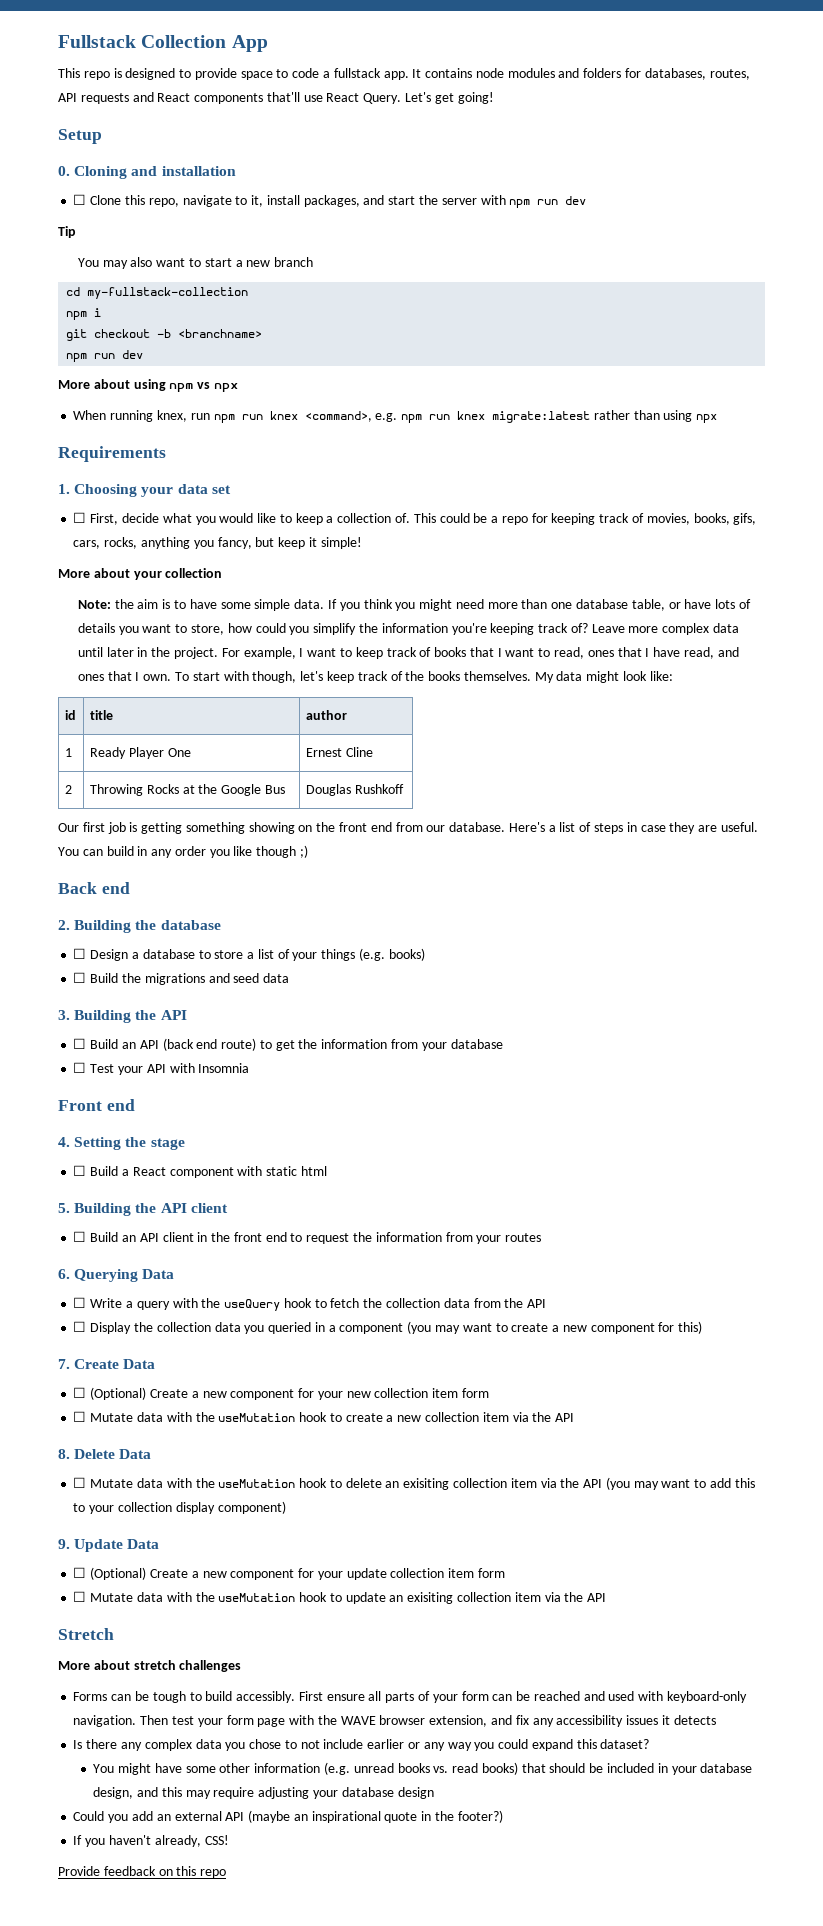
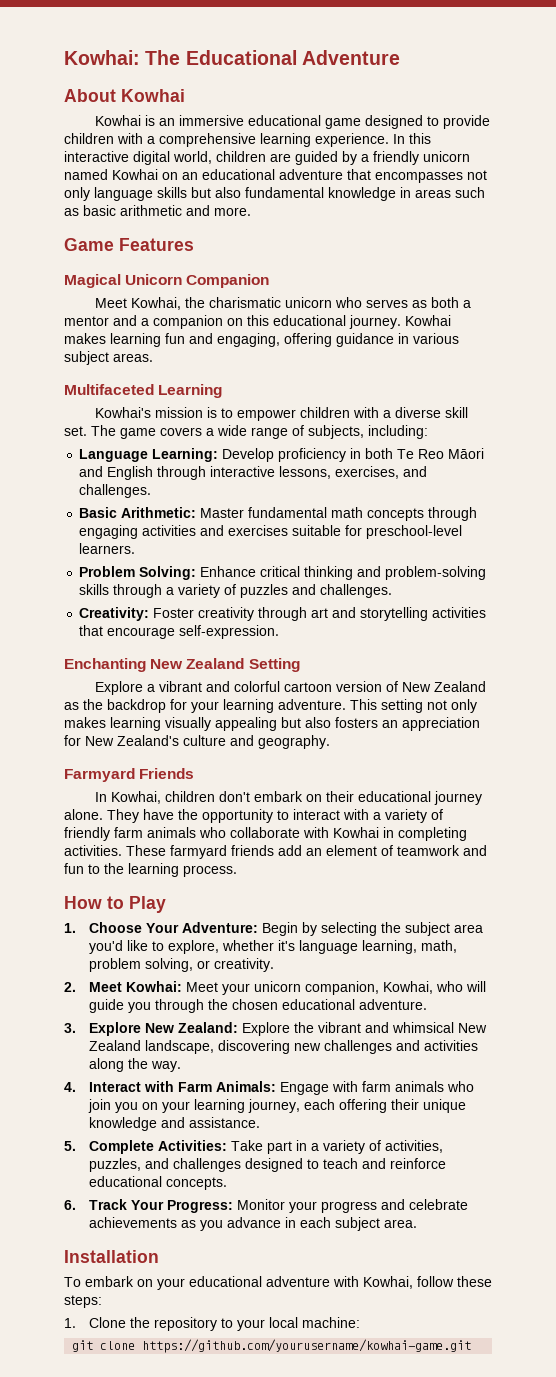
- Fullstack Collection App
- This repo is designed to provide space to code a fullstack app. It contains node modules and folders for databases, routes, API requests and React components that'll use React Query. Let's get going!
- Setup
- 0. Cloning and installation
- ☐ Clone this repo, navigate to it, install packages, and start the server with npm run dev
- Tip
- You may also want to start a new branch
- cd my-fullstack-collection
- npm i
- git checkout -b <branchname>
- npm run dev
- More about using npm vs npx
- When running knex, run npm run knex <command>, e.g. npm run knex migrate:latest rather than using npx
- Requirements
- 1. Choosing your data set
- ☐ First, decide what you would like to keep a collection of. This could be a repo for keeping track of movies, books, gifs, cars, rocks, anything you fancy, but keep it simple!
- More about your collection
- Note: the aim is to have some simple data. If you think you might need more than one database table, or have lots of details you want to store, how could you simplify the information you're keeping track of? Leave more complex data until later in the project. For example, I want to keep track of books that I want to read, ones that I have read, and ones that I own. To start with though, let's keep track of the books themselves. My data might look like:
- id | title | author
- 1 | Ready Player One | Ernest Cline
- 2 | Throwing Rocks at the Google Bus | Douglas Rushkoff
- Our first job is getting something showing on the front end from our database. Here's a list of steps in case they are useful. You can build in any order you like though ;)
- Back end
- 2. Building the database
- ☐ Design a database to store a list of your things (e.g. books)
- ☐ Build the migrations and seed data
- 3. Building the API
- ☐ Build an API (back end route) to get the information from your database
- ☐ Test your API with Insomnia
- Front end
- 4. Setting the stage
- ☐ Build a React component with static html
- 5. Building the API client
- ☐ Build an API client in the front end to request the information from your routes
- 6. Querying Data
- ☐ Write a query with the useQuery hook to fetch the collection data from the API
- ☐ Display the collection data you queried in a component (you may want to create a new component for this)
- 7. Create Data
- ☐ (Optional) Create a new component for your new collection item form
- ☐ Mutate data with the useMutation hook to create a new collection item via the API
- 8. Delete Data
- ☐ Mutate data with the useMutation hook to delete an exisiting collection item via the API (you may want to add this to your collection display component)
- 9. Update Data
- ☐ (Optional) Create a new component for your update collection item form
- ☐ Mutate data with the useMutation hook to update an exisiting collection item via the API
- Stretch
- More about stretch challenges
- Forms can be tough to build accessibly. First ensure all parts of your form can be reached and used with keyboard-only navigation. Then test your form page with the WAVE browser extension, and fix any accessibility issues it detects
- Is there any complex data you chose to not include earlier or any way you could expand this dataset?
- You might have some other information (e.g. unread books vs. read books) that should be included in your database design, and this may require adjusting your database design
- Could you add an external API (maybe an inspirational quote in the footer?)
- If you haven't already, CSS!
- Provide feedback on this repo
+ Kowhai: The Educational Adventure
+ About Kowhai
+ Kowhai is an immersive educational game designed to provide children with a comprehensive learning experience. In this interactive digital world, children are guided by a friendly unicorn named Kowhai on an educational adventure that encompasses not only language skills but also fundamental knowledge in areas such as basic arithmetic and more.
+ Game Features
+ Magical Unicorn Companion
+ Meet Kowhai, the charismatic unicorn who serves as both a mentor and a companion on this educational journey. Kowhai makes learning fun and engaging, offering guidance in various subject areas.
+ Multifaceted Learning
+ Kowhai's mission is to empower children with a diverse skill set. The game covers a wide range of subjects, including:
+ Language Learning: Develop proficiency in both Te Reo Māori and English through interactive lessons, exercises, and challenges.
+ Basic Arithmetic: Master fundamental math concepts through engaging activities and exercises suitable for preschool-level learners.
+ Problem Solving: Enhance critical thinking and problem-solving skills through a variety of puzzles and challenges.
+ Creativity: Foster creativity through art and storytelling activities that encourage self-expression.
+ Enchanting New Zealand Setting
+ Explore a vibrant and colorful cartoon version of New Zealand as the backdrop for your learning adventure. This setting not only makes learning visually appealing but also fosters an appreciation for New Zealand's culture and geography.
+ Farmyard Friends
+ In Kowhai, children don't embark on their educational journey alone. They have the opportunity to interact with a variety of friendly farm animals who collaborate with Kowhai in completing activities. These farmyard friends add an element of teamwork and fun to the learning process.
+ How to Play
+ 1. Choose Your Adventure: Begin by selecting the subject area you'd like to explore, whether it's language learning, math, problem solving, or creativity.
+ 2. Meet Kowhai: Meet your unicorn companion, Kowhai, who will guide you through the chosen educational adventure.
+ 3. Explore New Zealand: Explore the vibrant and whimsical New Zealand landscape, discovering new challenges and activities along the way.
+ 4. Interact with Farm Animals: Engage with farm animals who join you on your learning journey, each offering their unique knowledge and assistance.
+ 5. Complete Activities: Take part in a variety of activities, puzzles, and challenges designed to teach and reinforce educational concepts.
+ 6. Track Your Progress: Monitor your progress and celebrate achievements as you advance in each subject area.
+ Installation
+ To embark on your educational adventure with Kowhai, follow these steps:
+ 1. Clone the repository to your local machine:
+ git clone https://github.com/yourusername/kowhai-game.git

